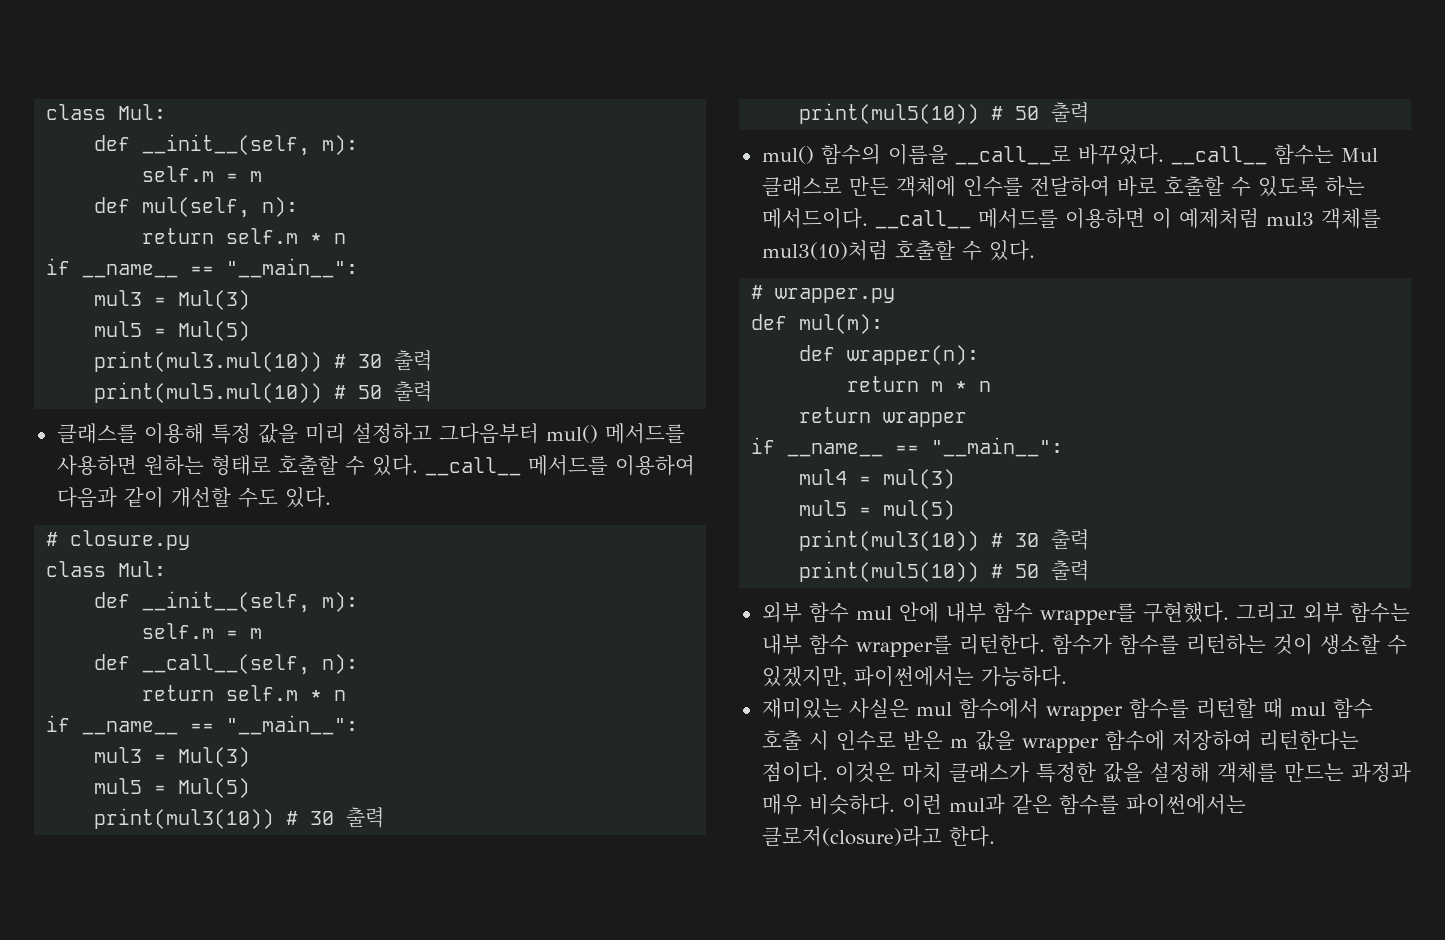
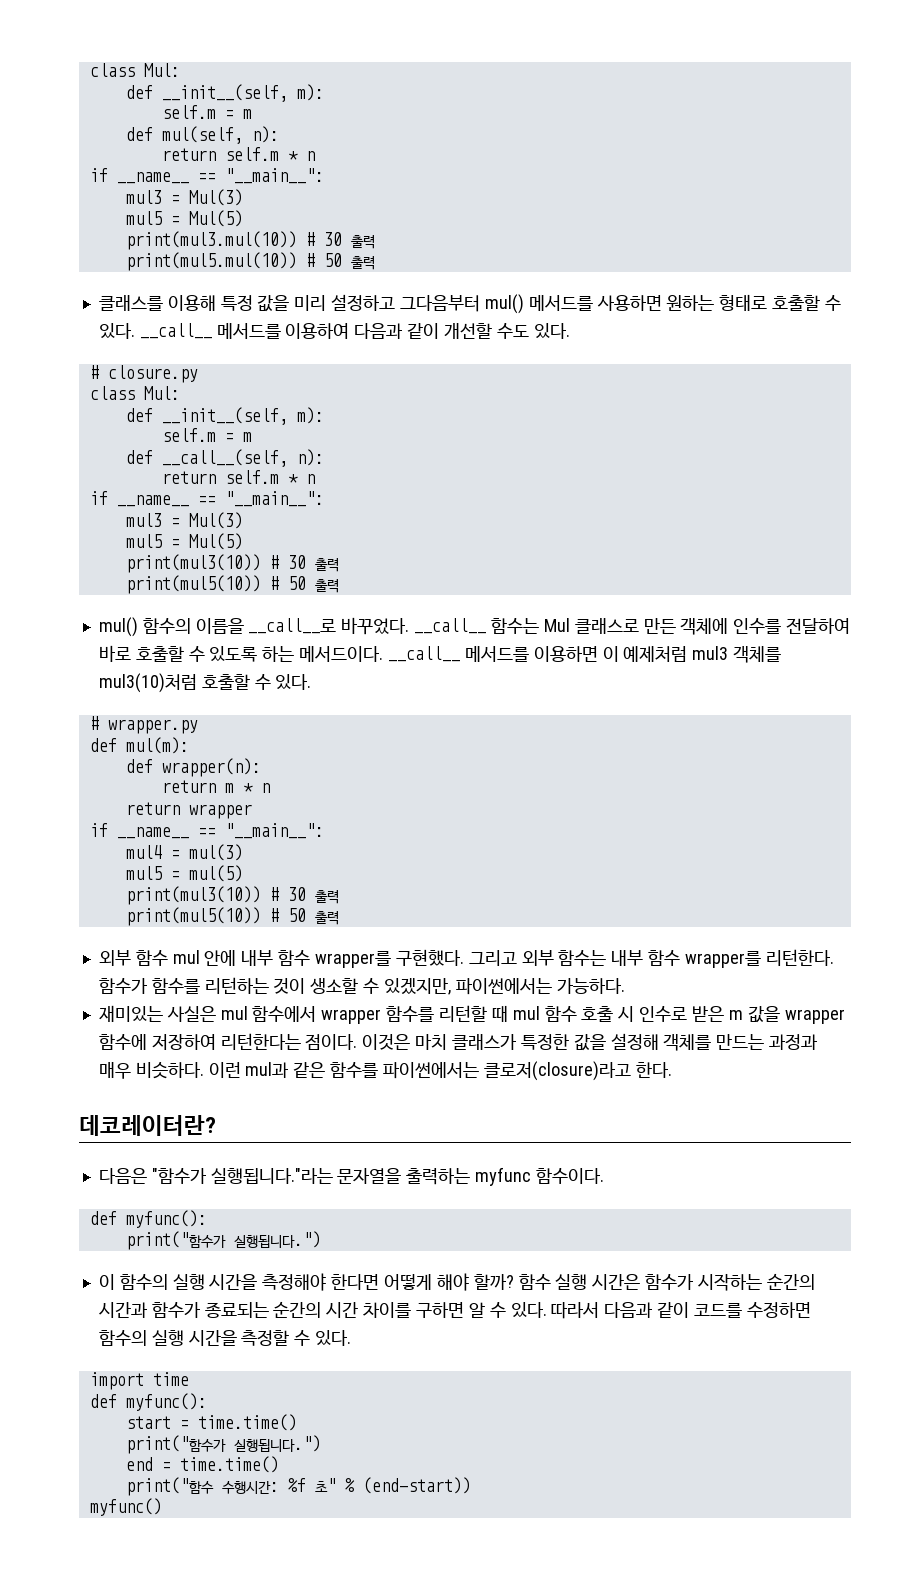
+ 데코레이터란?
+ 다음은 "함수가 실행됩니다."라는 문자열을 출력하는 myfunc 함수이다.
+ def myfunc():
+ print("함수가 실행됩니다.")
+ 이 함수의 실행 시간을 측정해야 한다면 어떻게 해야 할까? 함수 실행 시간은 함수가 시작하는 순간의 시간과 함수가 종료되는 순간의 시간 차이를 구하면 알 수 있다. 따라서 다음과 같이 코드를 수정하면 함수의 실행 시간을 측정할 수 있다.
+ import time
+ def myfunc():
+ start = time.time()
+ print("함수가 실행됩니다.")
+ end = time.time()
+ print("함수 수행시간: %f 초" % (end-start))
+ myfunc()

